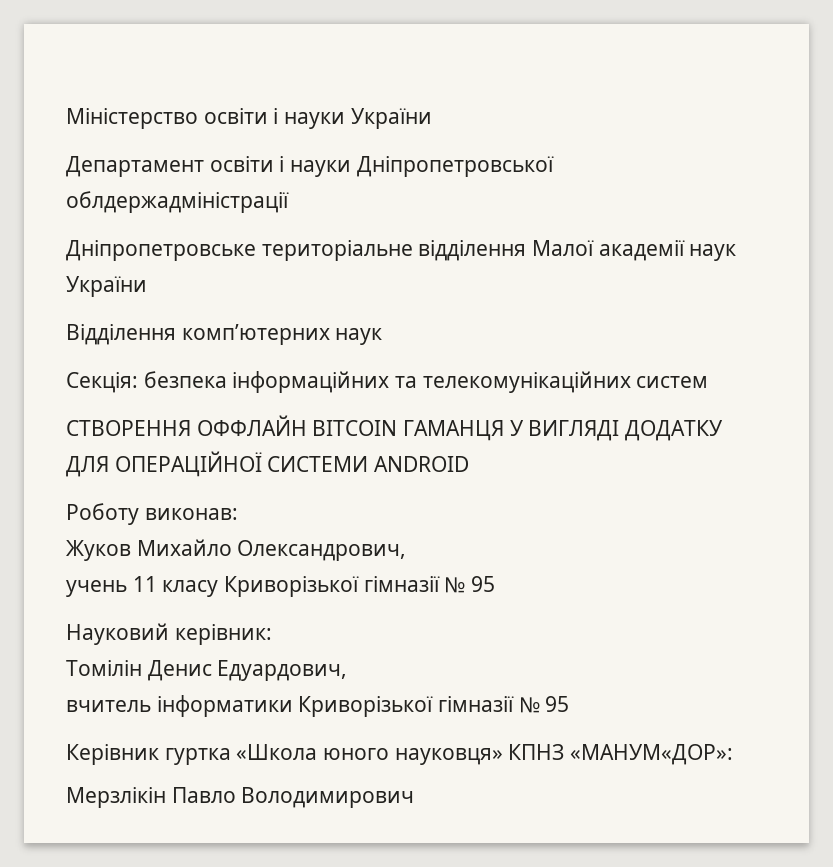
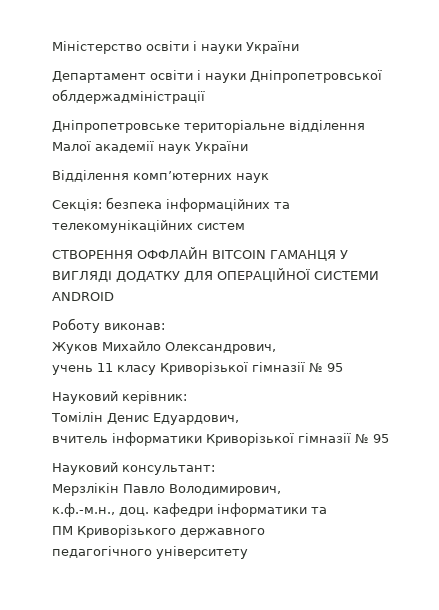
- Керівник гуртка «Школа юного науковця» КПНЗ «МАНУМ«ДОР»:
- Мерзлікін Павло Володимирович
+ Науковий консультант:
+ Мерзлікін Павло Володимирович,
+ к.ф.-м.н., доц. кафедри інформатики та
+ ПМ Криворізького державного
+ педагогічного університету

